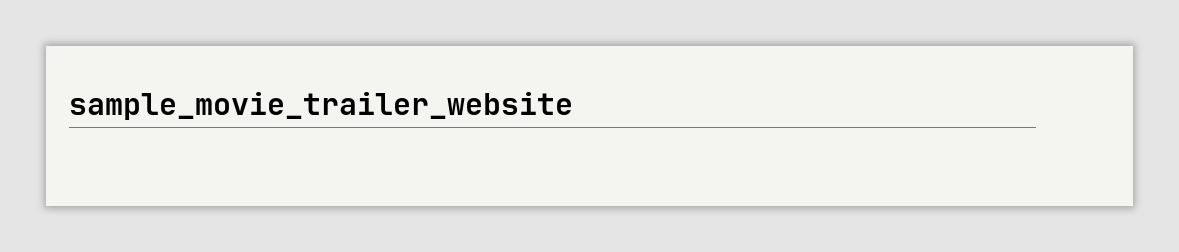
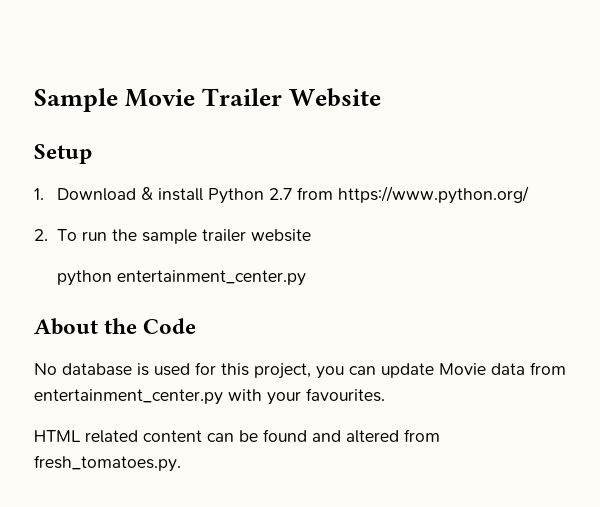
- sample_movie_trailer_website
+ Sample Movie Trailer Website
+ Setup
+ 1. Download & install Python 2.7 from https://www.python.org/
+ 2. To run the sample trailer website
+ python entertainment_center.py
+ About the Code
+ No database is used for this project, you can update Movie data from entertainment_center.py with your favourites.
+ HTML related content can be found and altered from fresh_tomatoes.py.

